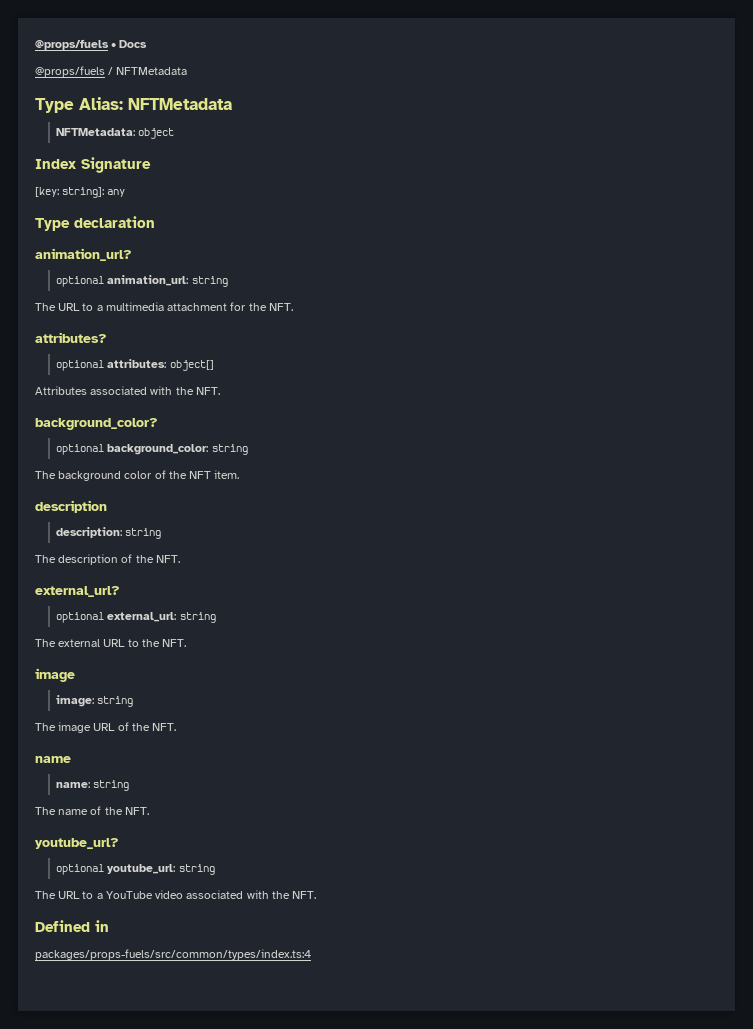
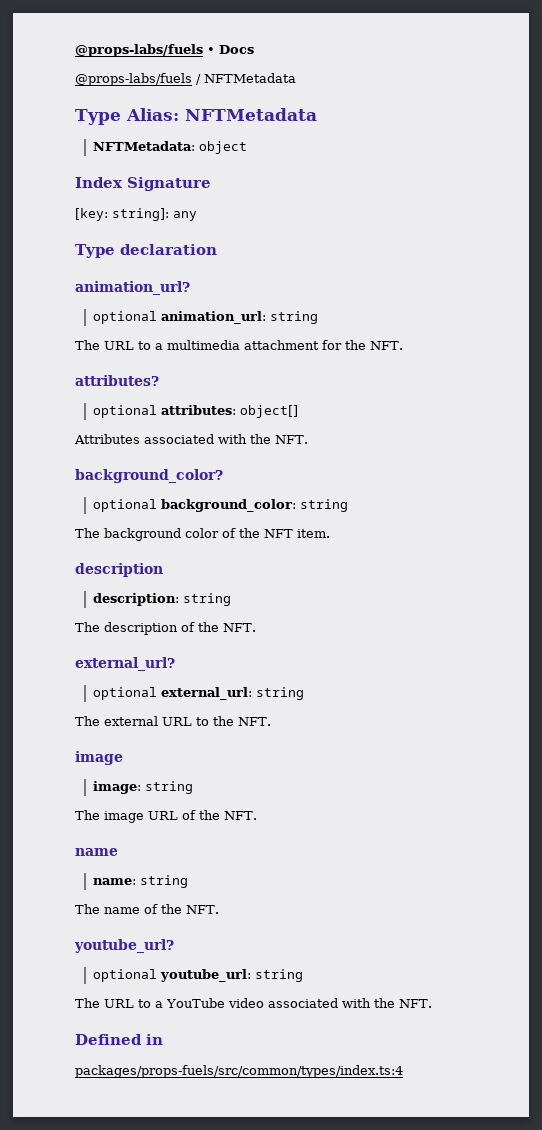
- @props/fuels • Docs
+ @props-labs/fuels • Docs
- @props/fuels / NFTMetadata
+ @props-labs/fuels / NFTMetadata

